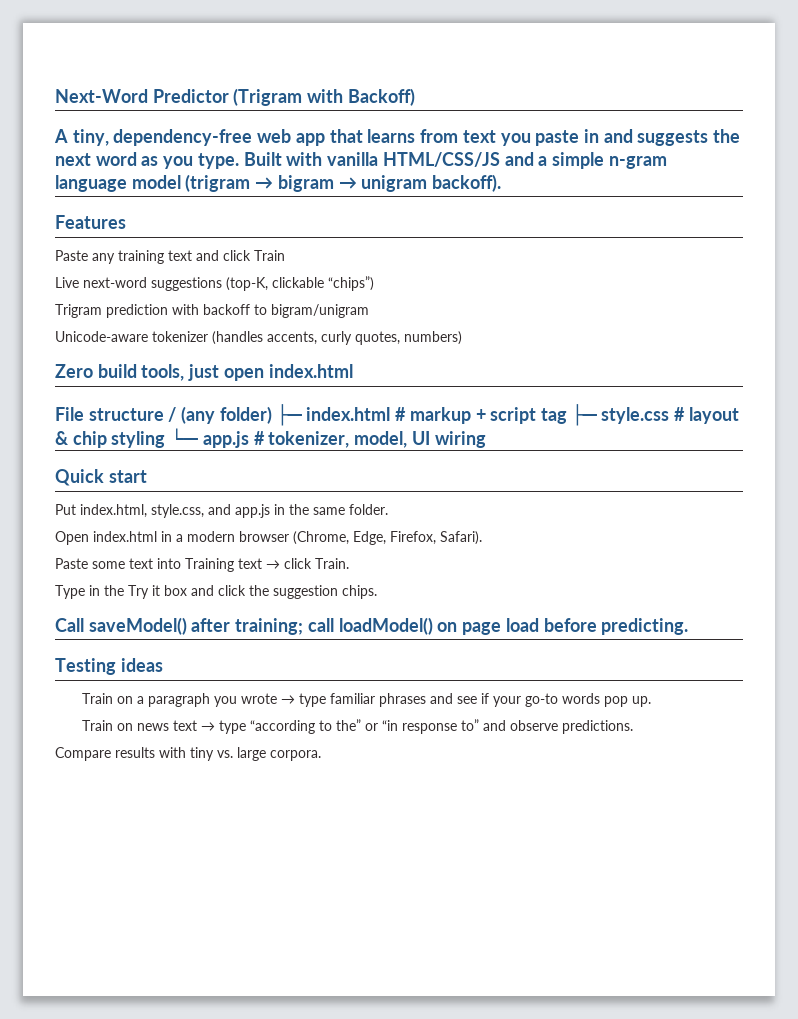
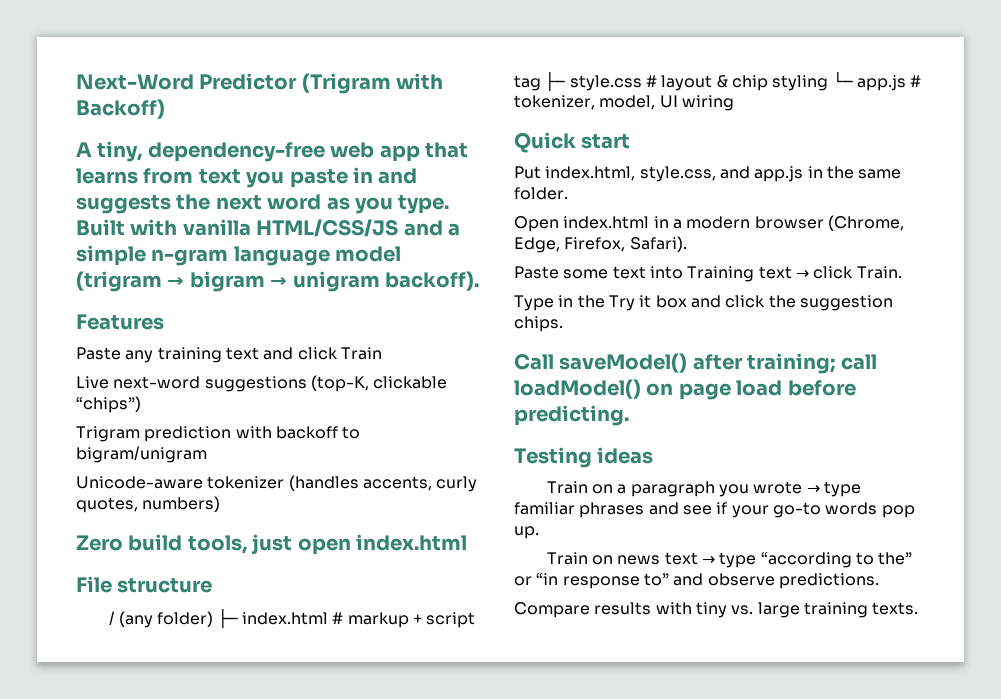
- File structure / (any folder) ├─ index.html # markup + script tag ├─ style.css # layout & chip styling └─ app.js # tokenizer, model, UI wiring
+ File structure
+ / (any folder) ├─ index.html # markup + script tag ├─ style.css # layout & chip styling └─ app.js # tokenizer, model, UI wiring
- Compare results with tiny vs. large corpora.
+ Compare results with tiny vs. large training texts.

